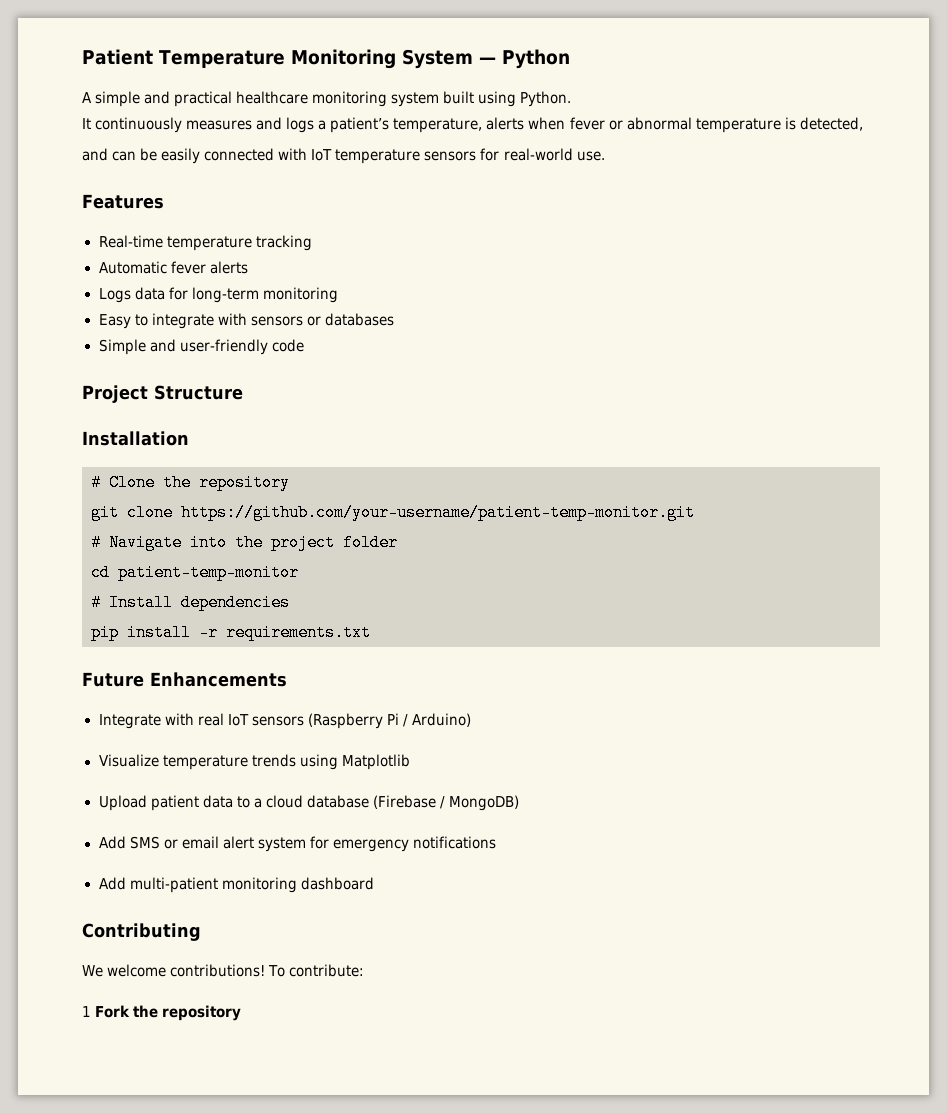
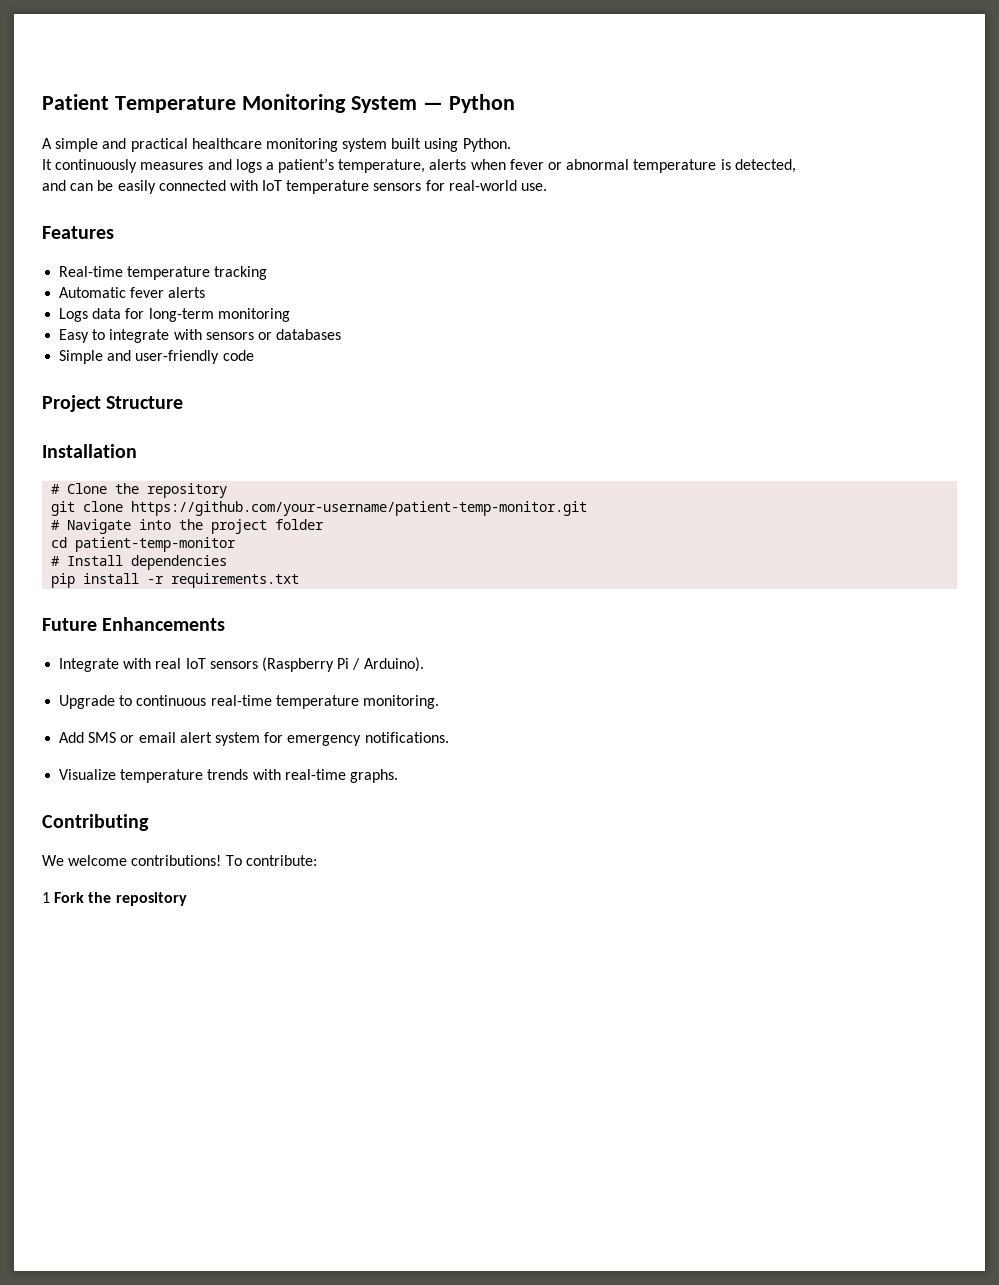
- Integrate with real IoT sensors (Raspberry Pi / Arduino)
- Visualize temperature trends using Matplotlib
- Upload patient data to a cloud database (Firebase / MongoDB)
+ Integrate with real IoT sensors (Raspberry Pi / Arduino).
+ Upgrade to continuous real-time temperature monitoring.
- Add SMS or email alert system for emergency notifications
- Add multi-patient monitoring dashboard
+ Add SMS or email alert system for emergency notifications.
+ Visualize temperature trends with real-time graphs.

